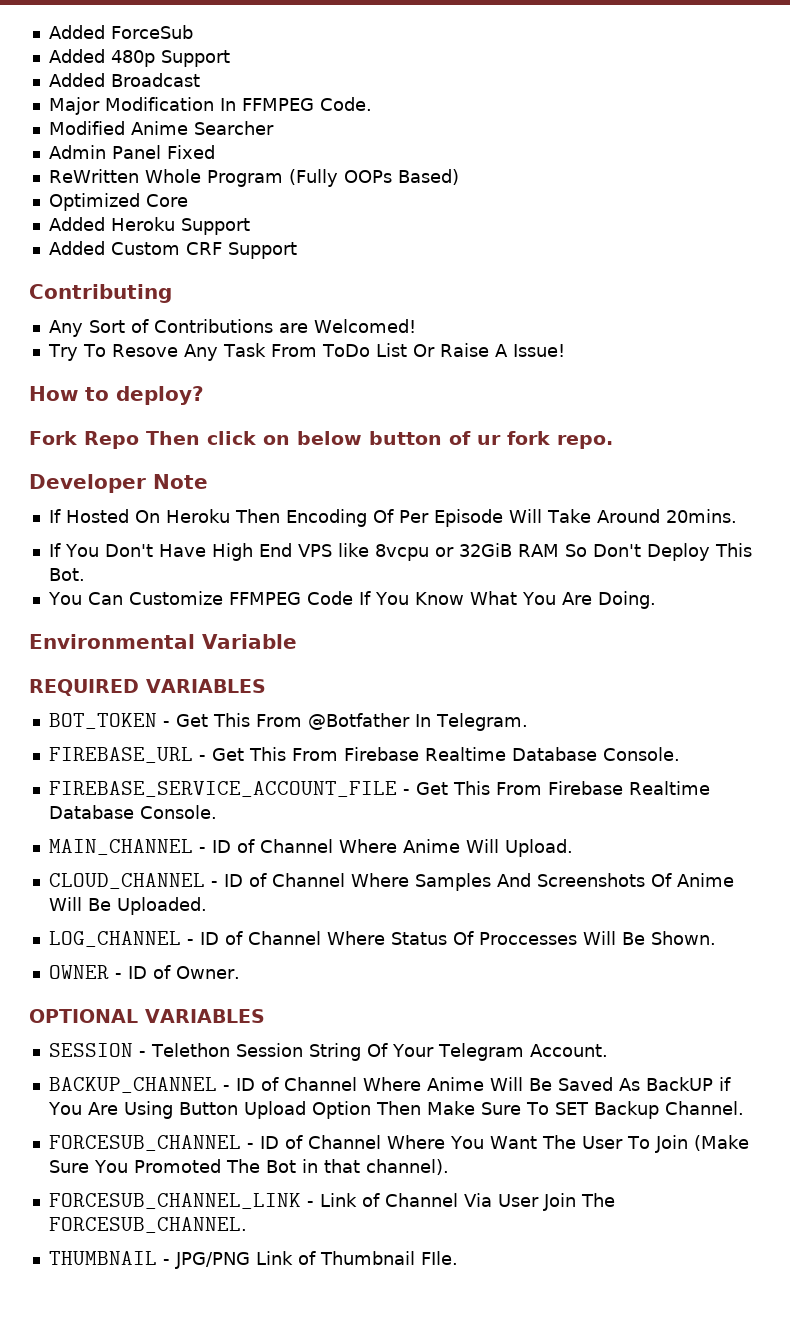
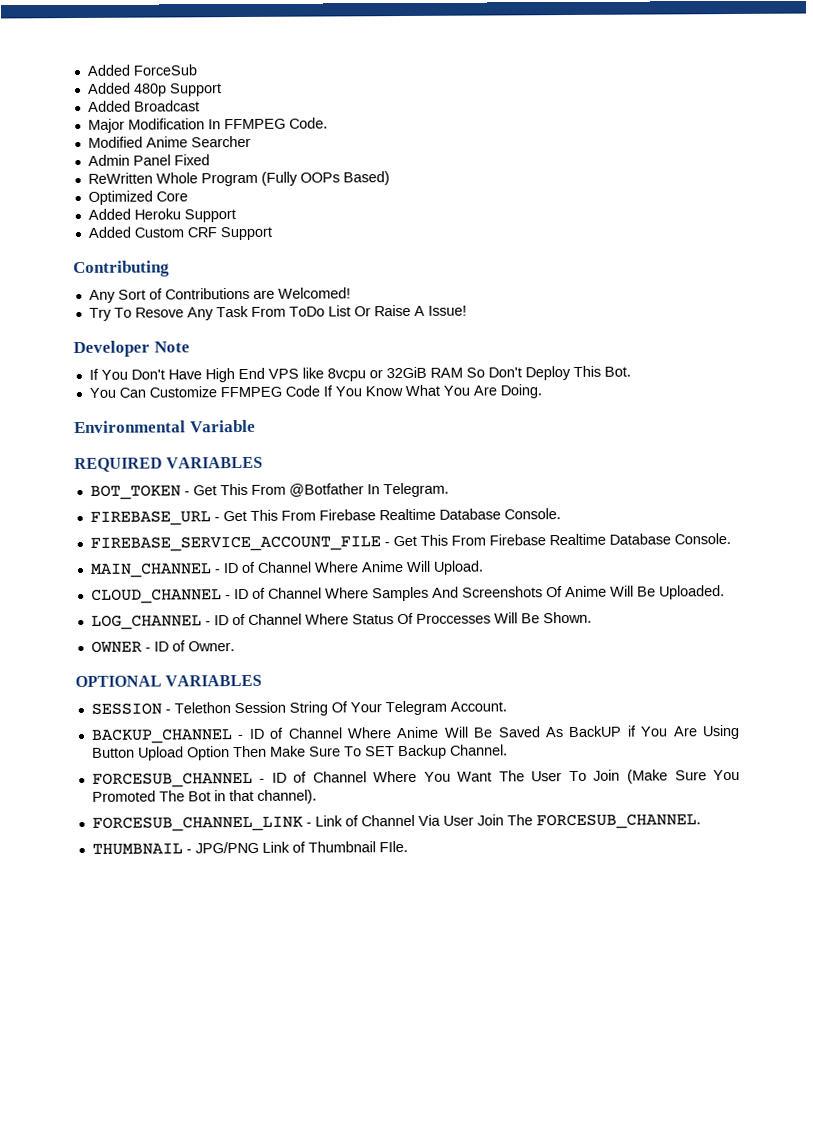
- How to deploy?
- Fork Repo Then click on below button of ur fork repo.
  Developer Note
- If Hosted On Heroku Then Encoding Of Per Episode Will Take Around 20mins.

